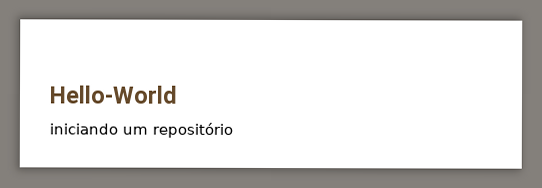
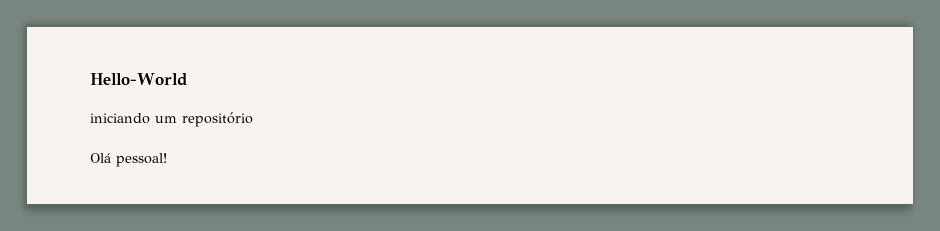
+ Olá pessoal!

